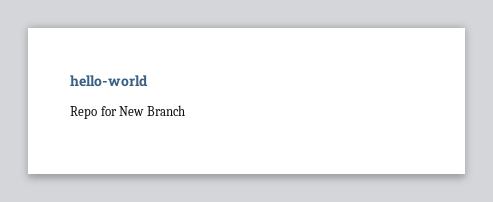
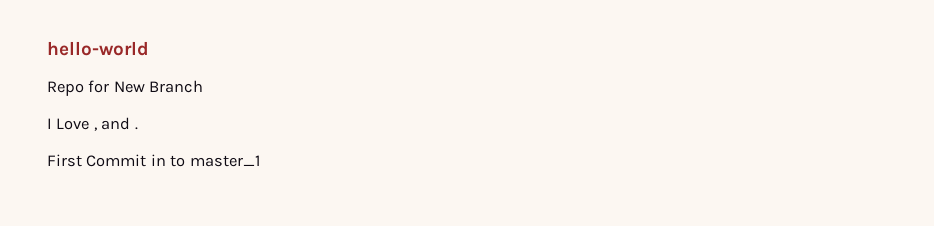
+ I Love , and .
+ First Commit in to master_1

